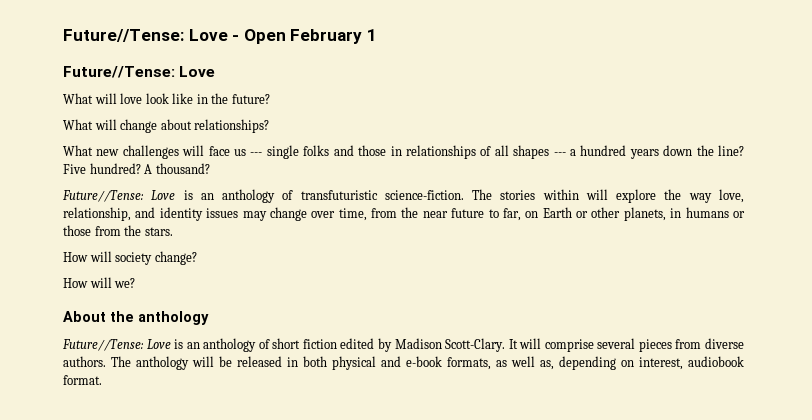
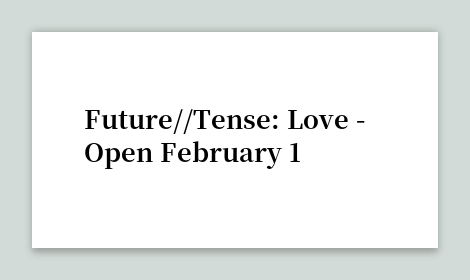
  Future//Tense: Love - Open February 1
- Future//Tense: Love
- What will love look like in the future?
- What will change about relationships?
- What new challenges will face us --- single folks and those in relationships of all shapes --- a hundred years down the line? Five hundred? A thousand?
- Future//Tense: Love is an anthology of transfuturistic science-fiction. The stories within will explore the way love, relationship, and identity issues may change over time, from the near future to far, on Earth or other planets, in humans or those from the stars.
- How will society change?
- How will we?
- About the anthology
- Future//Tense: Love is an anthology of short fiction edited by Madison Scott-Clary. It will comprise several pieces from diverse authors. The anthology will be released in both physical and e-book formats, as well as, depending on interest, audiobook format.

